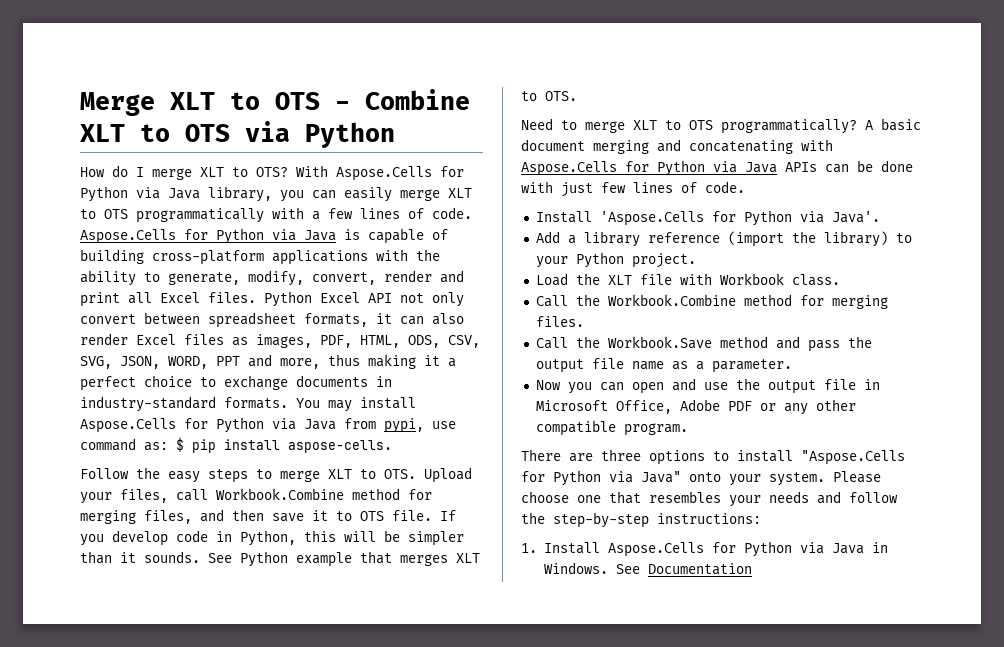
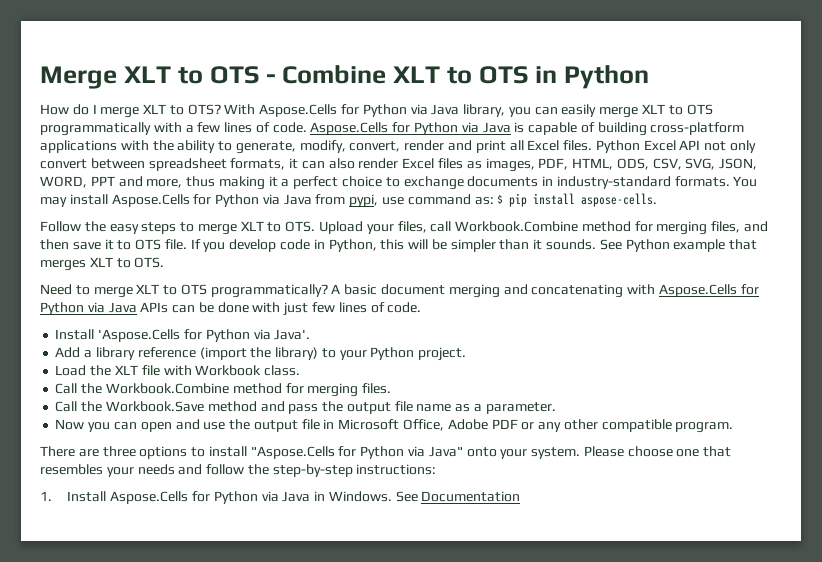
- Merge XLT to OTS - Combine XLT to OTS via Python
+ Merge XLT to OTS - Combine XLT to OTS in Python

